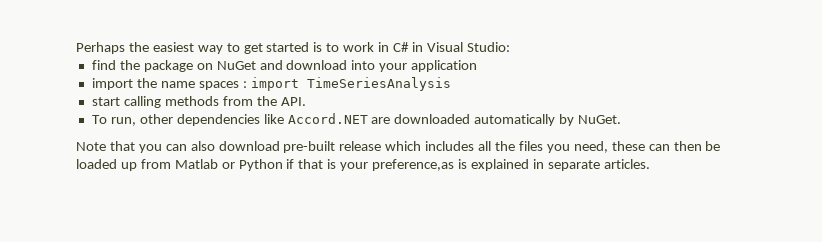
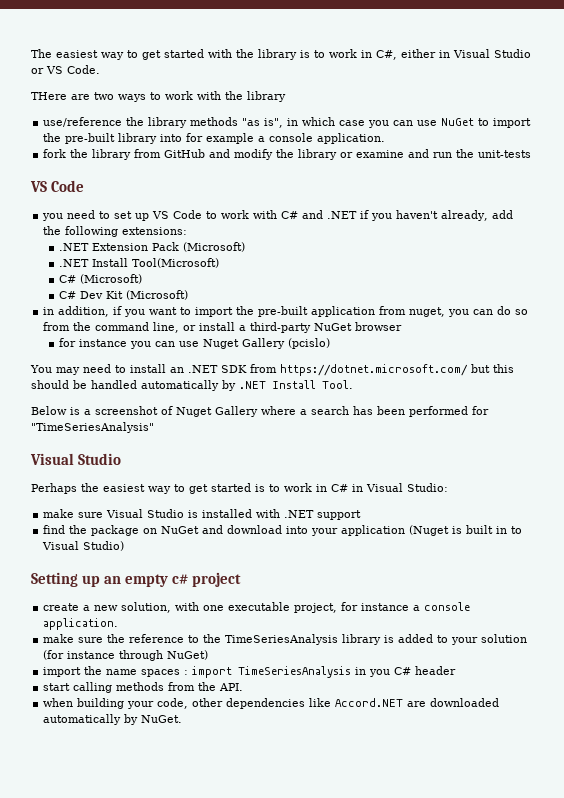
+ The easiest way to get started with the library is to work in C#, either in Visual Studio or VS Code.
+ THere are two ways to work with the library
+ use/reference the library methods "as is", in which case you can use NuGet to import the pre-built library into for example a console application.
+ fork the library from GitHub and modify the library or examine and run the unit-tests
+ VS Code
+ you need to set up VS Code to work with C# and .NET if you haven't already, add the following extensions:
+ .NET Extension Pack (Microsoft)
+ .NET Install Tool(Microsoft)
+ C# (Microsoft)
+ C# Dev Kit (Microsoft)
+ in addition, if you want to import the pre-built application from nuget, you can do so from the command line, or install a third-party NuGet browser
+ for instance you can use Nuget Gallery (pcislo)
+ You may need to install an .NET SDK from https://dotnet.microsoft.com/ but this should be handled automatically by .NET Install Tool.
+ Below is a screenshot of Nuget Gallery where a search has been performed for "TimeSeriesAnalysis"
+ Visual Studio
+ make sure Visual Studio is installed with .NET support
- find the package on NuGet and download into your application
+ find the package on NuGet and download into your application (Nuget is built in to Visual Studio)
+ Setting up an empty c# project
+ create a new solution, with one executable project, for instance a console application.
+ make sure the reference to the TimeSeriesAnalysis library is added to your solution (for instance through NuGet)
- import the name spaces : import TimeSeriesAnalysis
+ import the name spaces : import TimeSeriesAnalysis in you C# header
- To run, other dependencies like Accord.NET are downloaded automatically by NuGet.
+ when building your code, other dependencies like Accord.NET are downloaded automatically by NuGet.
- Note that you can also download pre-built release which includes all the files you need, these can then be loaded up from Matlab or Python if that is your preference,as is explained in separate articles.

